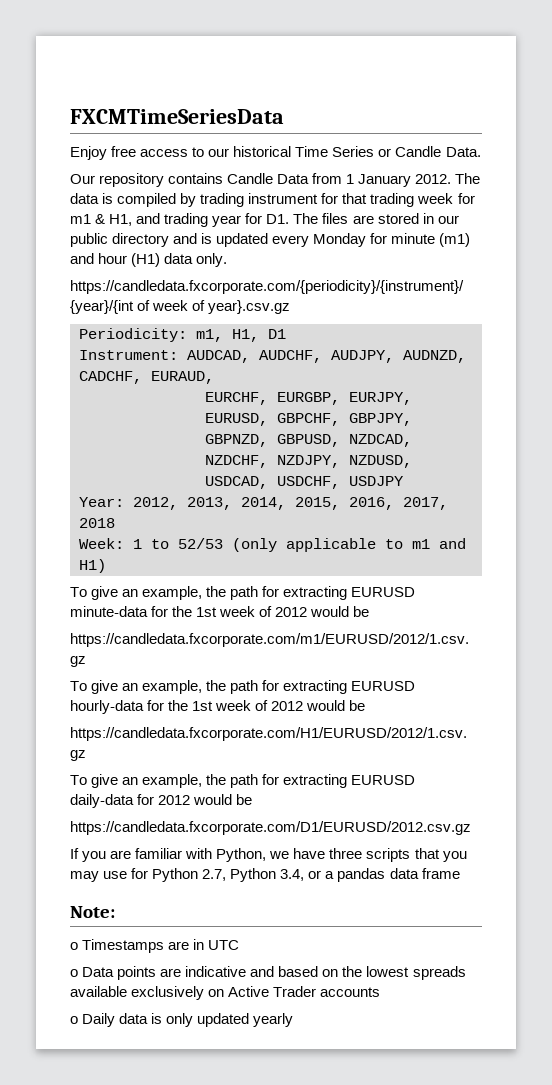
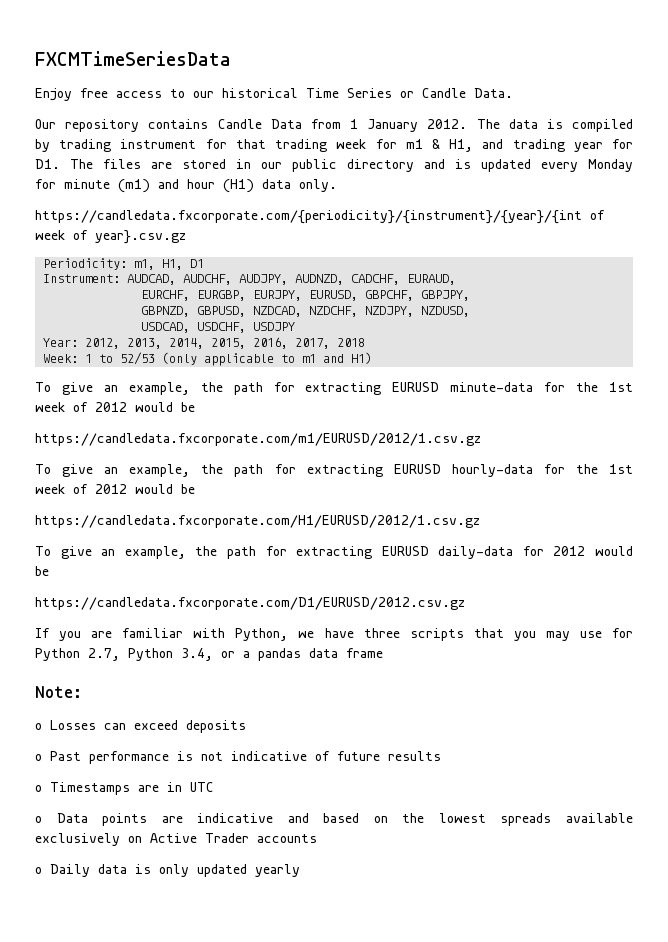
+ o Losses can exceed deposits
+ o Past performance is not indicative of future results

